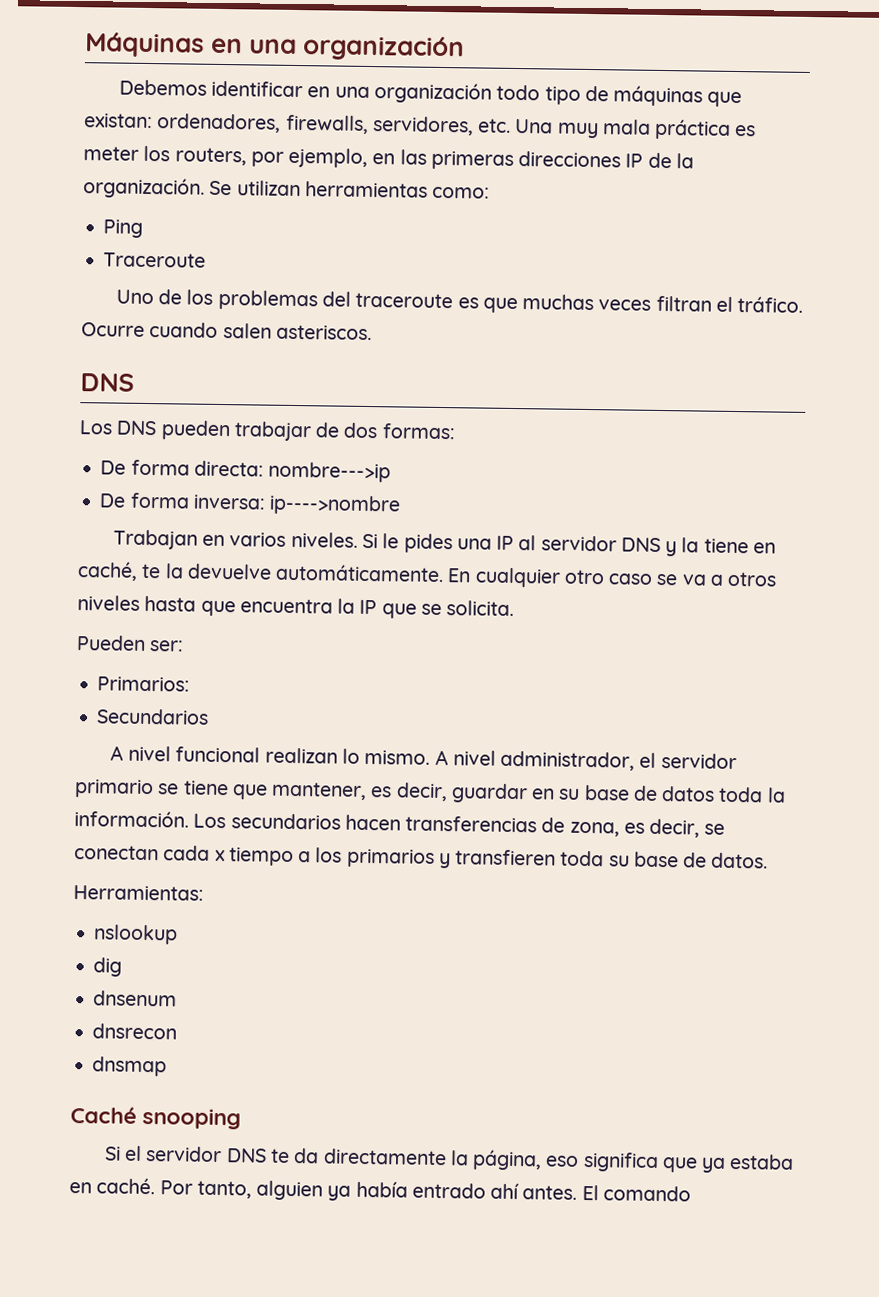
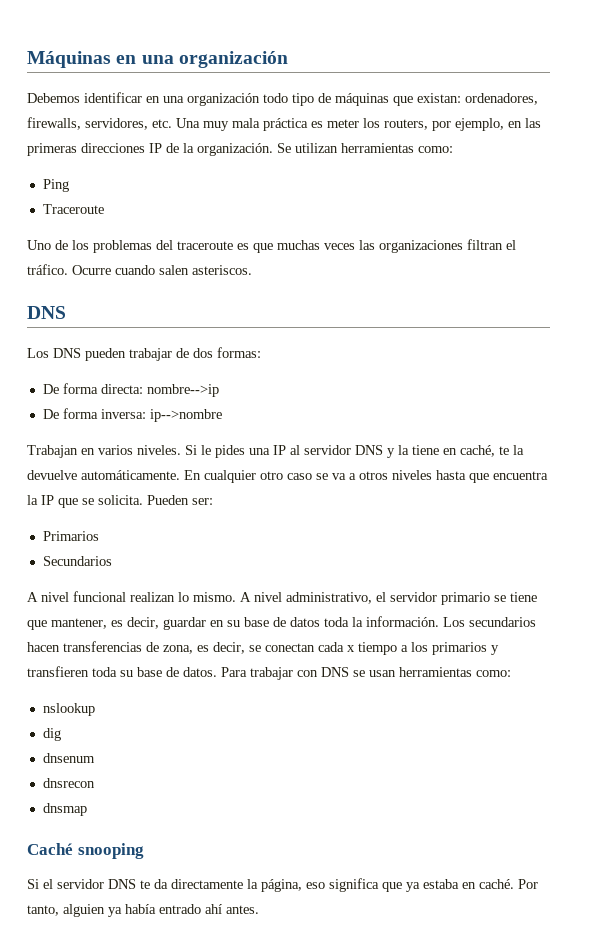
- Uno de los problemas del traceroute es que muchas veces filtran el tráfico.
+ Uno de los problemas del traceroute es que muchas veces las organizaciones filtran el tráfico.
- De forma directa: nombre--->ip
+ De forma directa: nombre-->ip
- De forma inversa: ip---->nombre
+ De forma inversa: ip-->nombre
- En cualquier otro caso se va a otros niveles hasta que encuentra la IP que se solicita.
- Pueden ser:
+ En cualquier otro caso se va a otros niveles hasta que encuentra la IP que se solicita. Pueden ser:
- Primarios:
+ Primarios
- A nivel administrador, el servidor primario se tiene que mantener, es decir, guardar en su base de datos toda la información.
+ A nivel administrativo, el servidor primario se tiene que mantener, es decir, guardar en su base de datos toda la información.
- Los secundarios hacen transferencias de zona, es decir, se conectan cada x tiempo a los primarios y transfieren toda su base de datos.
- Herramientas:
+ Los secundarios hacen transferencias de zona, es decir, se conectan cada x tiempo a los primarios y transfieren toda su base de datos. Para trabajar con DNS se usan herramientas como:
- El comando

